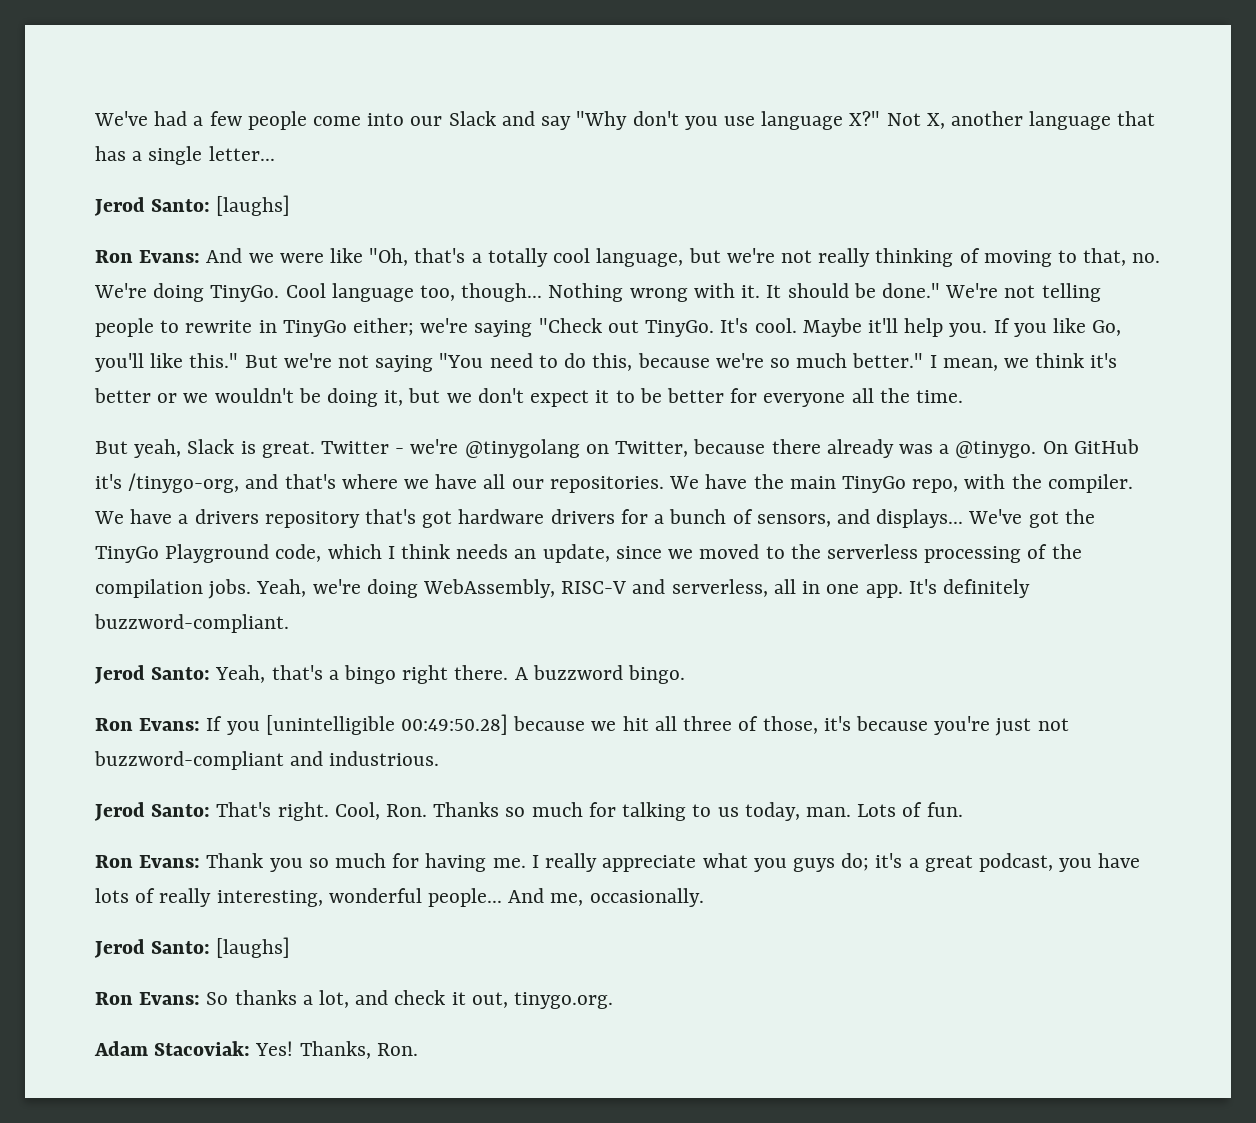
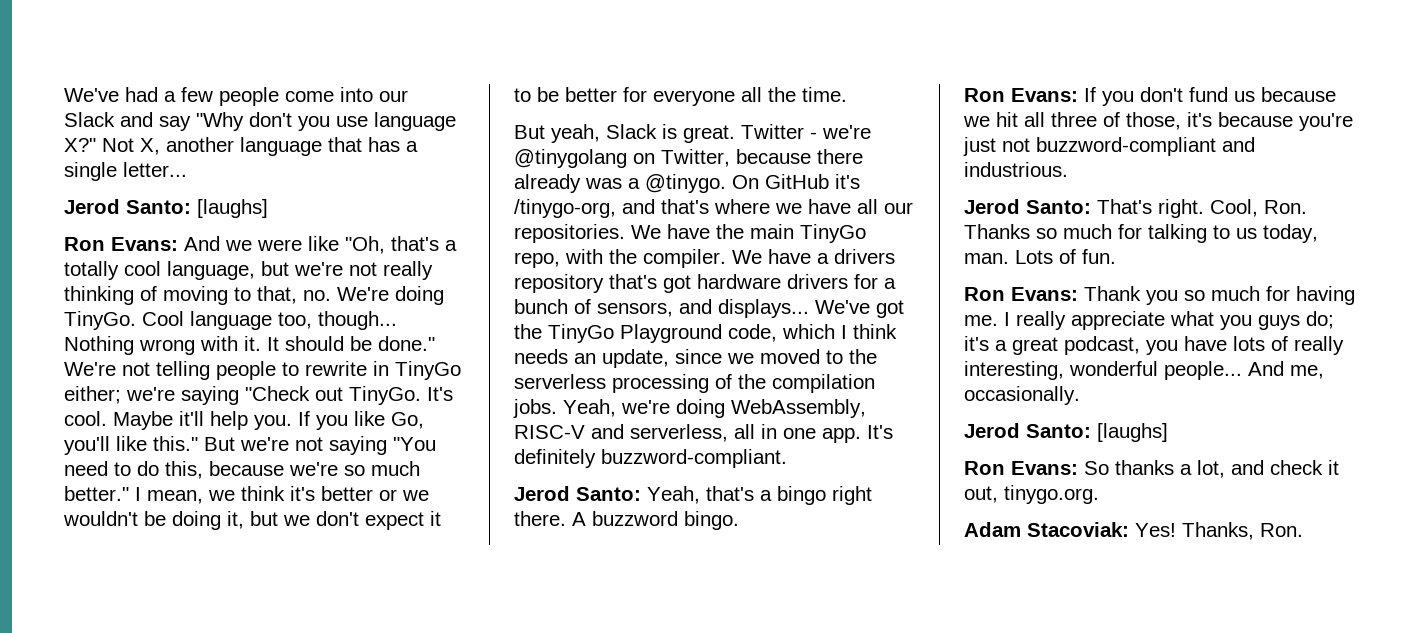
- Ron Evans: If you [unintelligible 00:49:50.28] because we hit all three of those, it's because you're just not buzzword-compliant and industrious.
+ Ron Evans: If you don't fund us because we hit all three of those, it's because you're just not buzzword-compliant and industrious.

